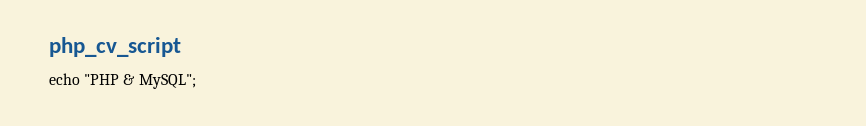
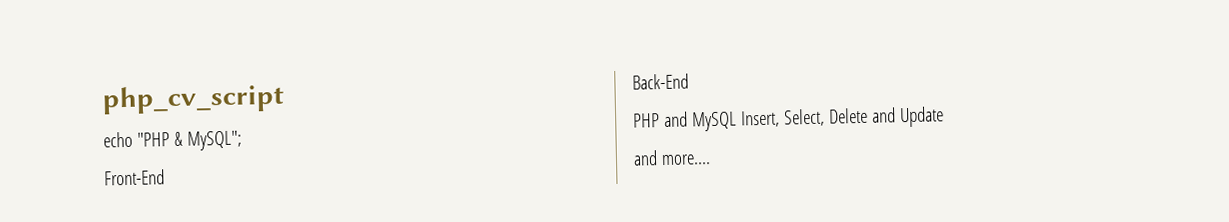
+ Front-End
+ Back-End
+ PHP and MySQL Insert, Select, Delete and Update
+ and more....

